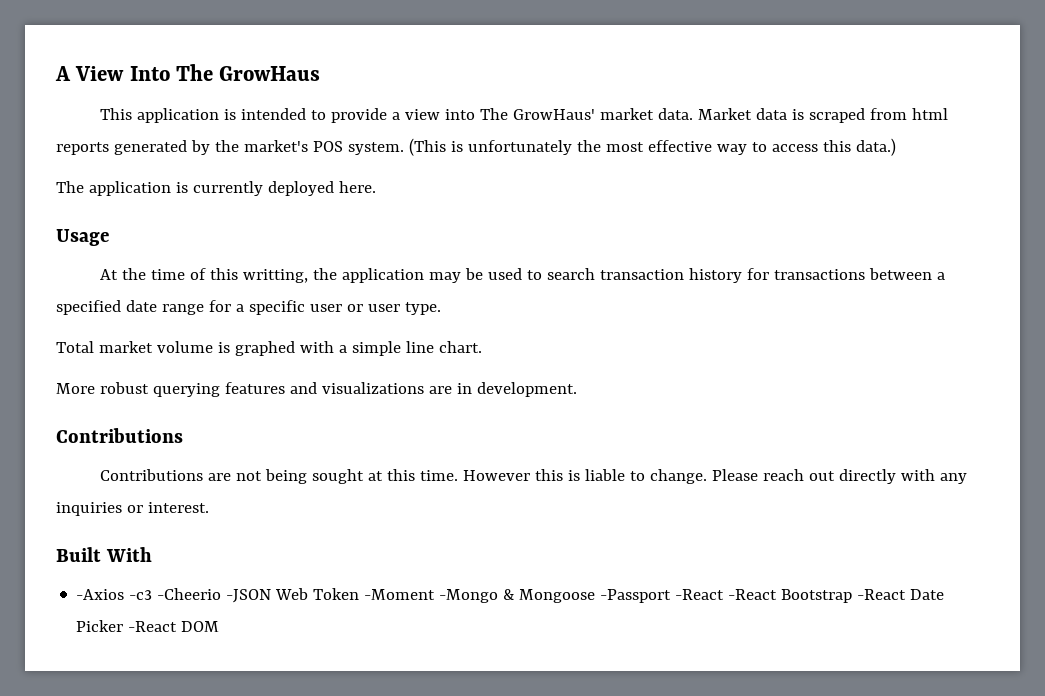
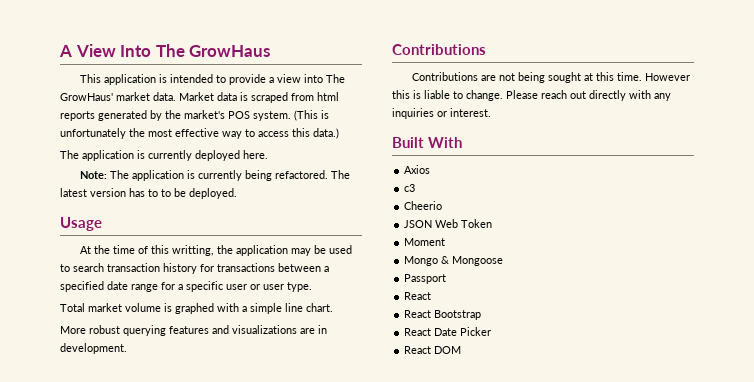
+ Note: The application is currently being refactored. The latest version has to to be deployed.
- -Axios -c3 -Cheerio -JSON Web Token -Moment -Mongo & Mongoose -Passport -React -React Bootstrap -React Date Picker -React DOM
+ Axios
+ c3
+ Cheerio
+ JSON Web Token
+ Moment
+ Mongo & Mongoose
+ Passport
+ React
+ React Bootstrap
+ React Date Picker
+ React DOM

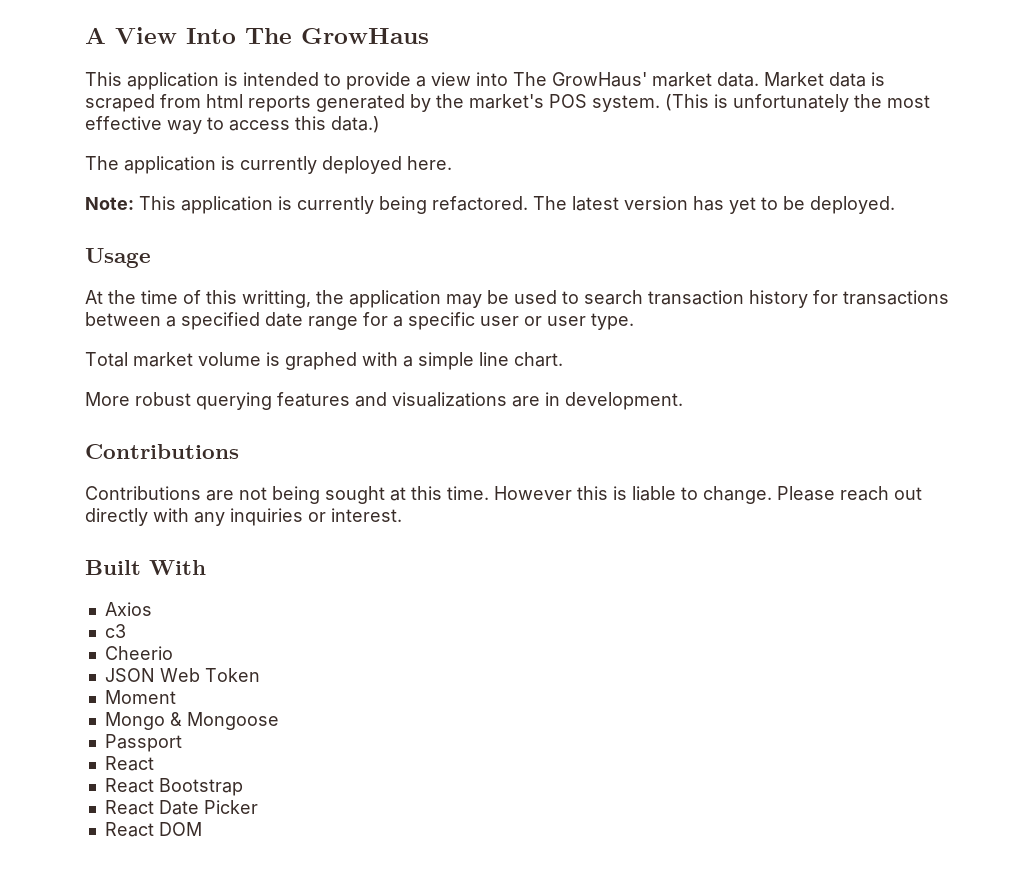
- Note: The application is currently being refactored.
+ Note: This application is currently being refactored.
- The latest version has to to be deployed.
+ The latest version has yet to be deployed.

